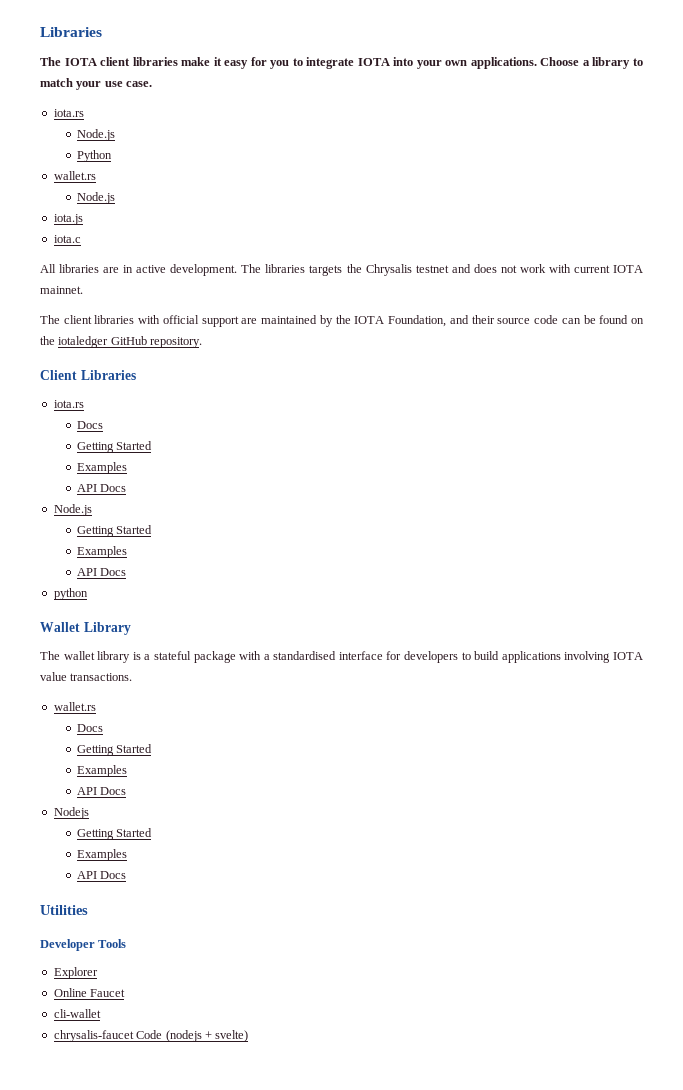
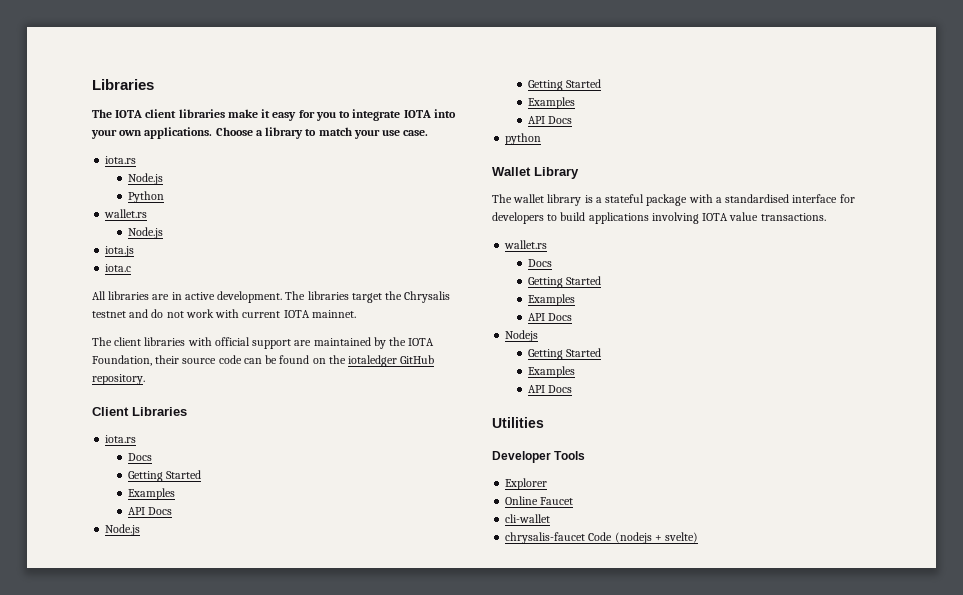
- The libraries targets the Chrysalis testnet and does not work with current IOTA mainnet.
+ The libraries target the Chrysalis testnet and do not work with current IOTA mainnet.
- The client libraries with official support are maintained by the IOTA Foundation, and their source code can be found on the iotaledger GitHub repository.
+ The client libraries with official support are maintained by the IOTA Foundation, their source code can be found on the iotaledger GitHub repository.

